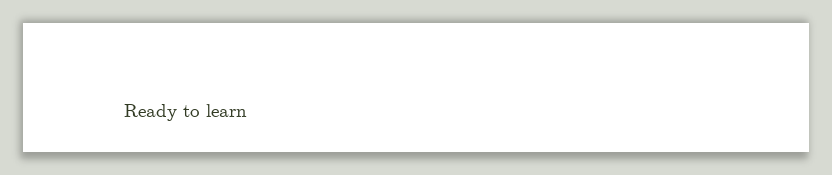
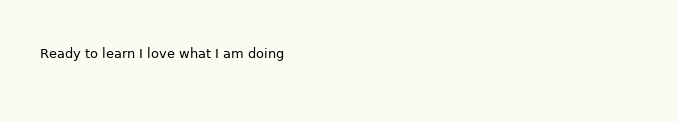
- Ready to learn
+ Ready to learn I love what I am doing

